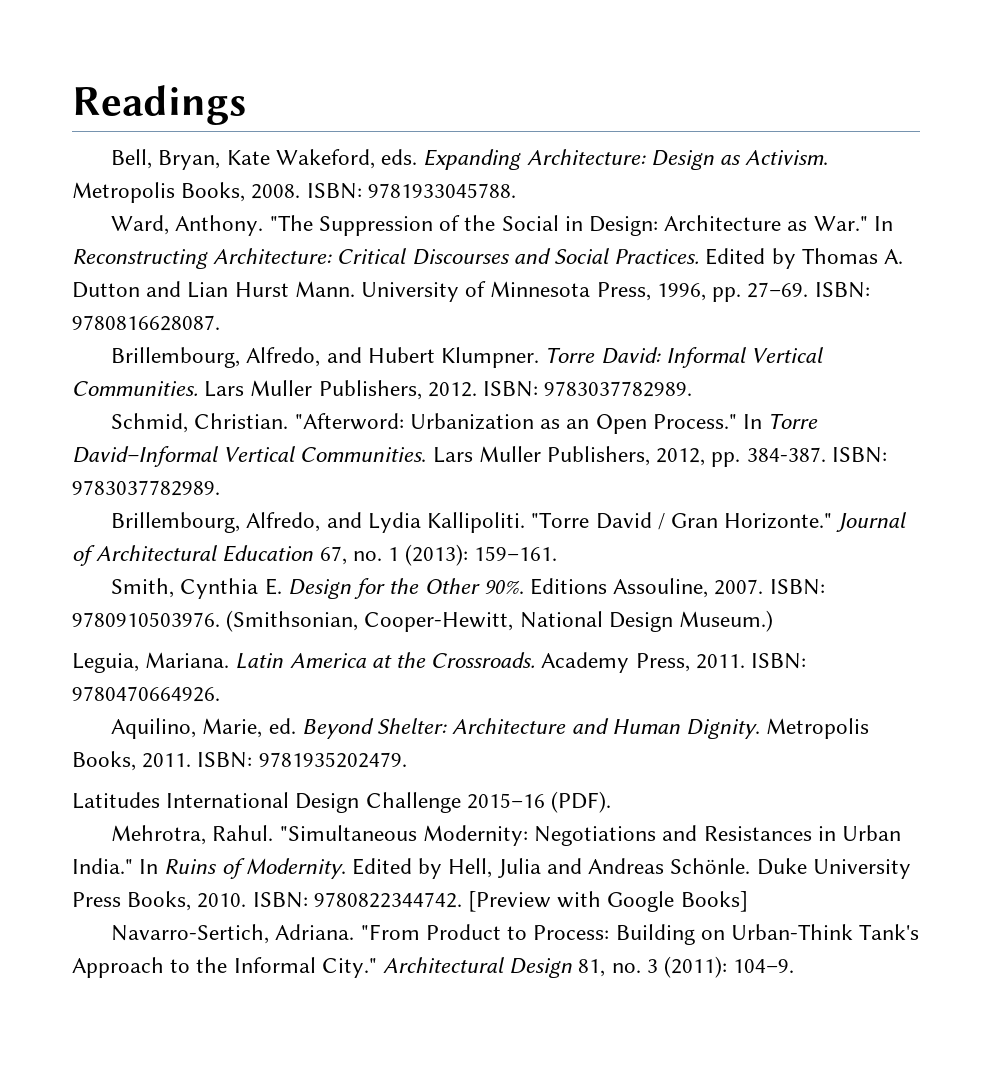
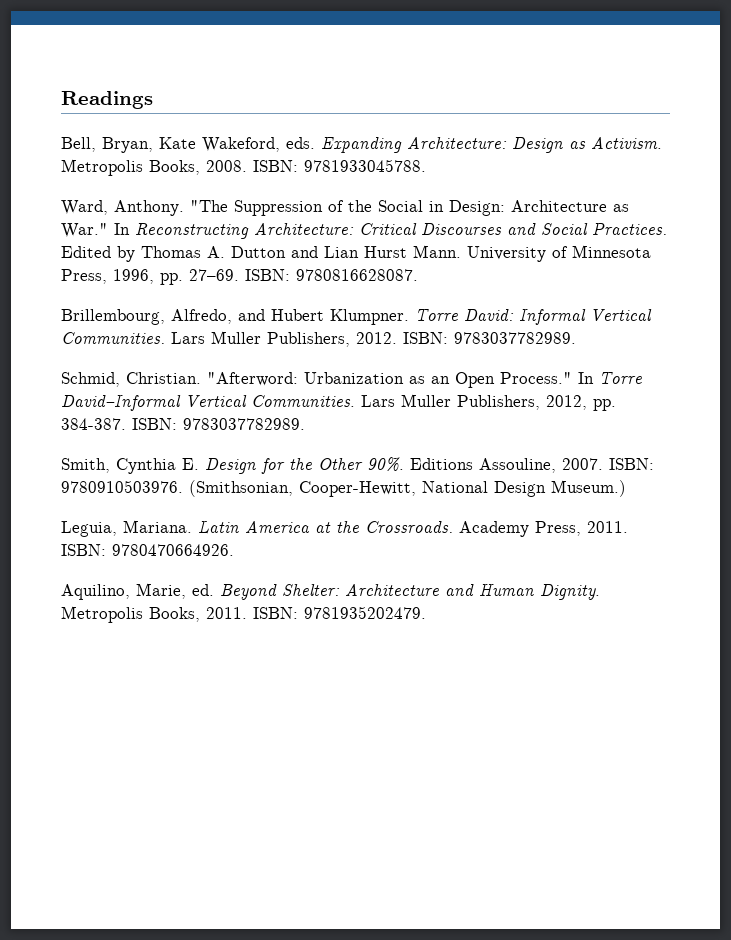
- Brillembourg, Alfredo, and Lydia Kallipoliti. "Torre David / Gran Horizonte." Journal of Architectural Education 67, no. 1 (2013): 159–161.
- Latitudes International Design Challenge 2015–16 (PDF).
- Mehrotra, Rahul. "Simultaneous Modernity: Negotiations and Resistances in Urban India." In Ruins of Modernity. Edited by Hell, Julia and Andreas Schönle. Duke University Press Books, 2010. ISBN: 9780822344742. [Preview with Google Books]
- Navarro-Sertich, Adriana. "From Product to Process: Building on Urban-Think Tank's Approach to the Informal City." Architectural Design 81, no. 3 (2011): 104–9.

